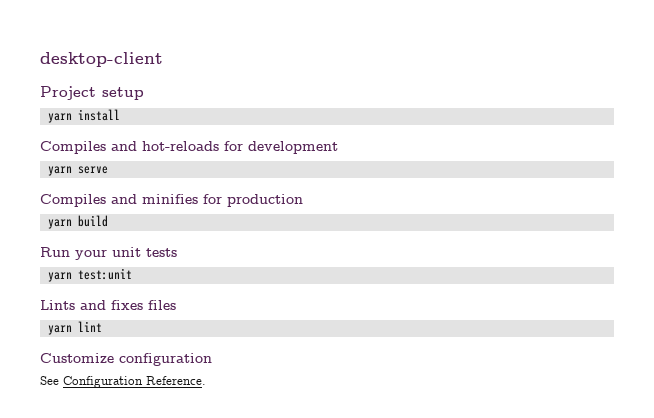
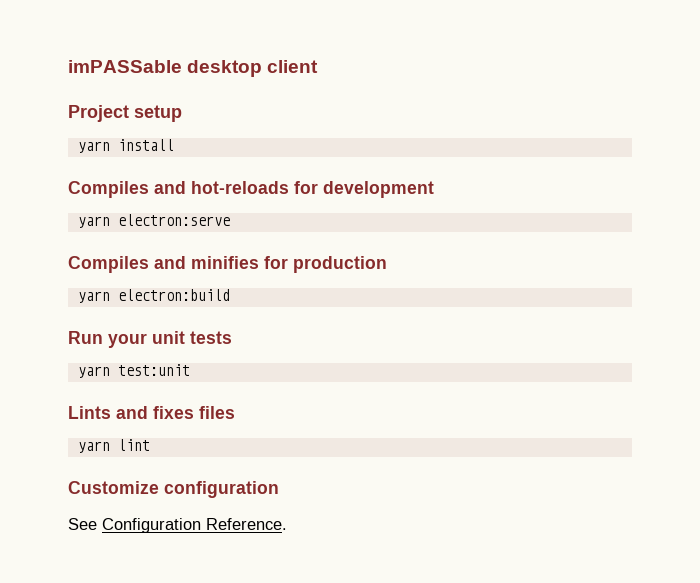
- desktop-client
+ imPASSable desktop client
- yarn serve
+ yarn electron:serve
- yarn build
+ yarn electron:build

